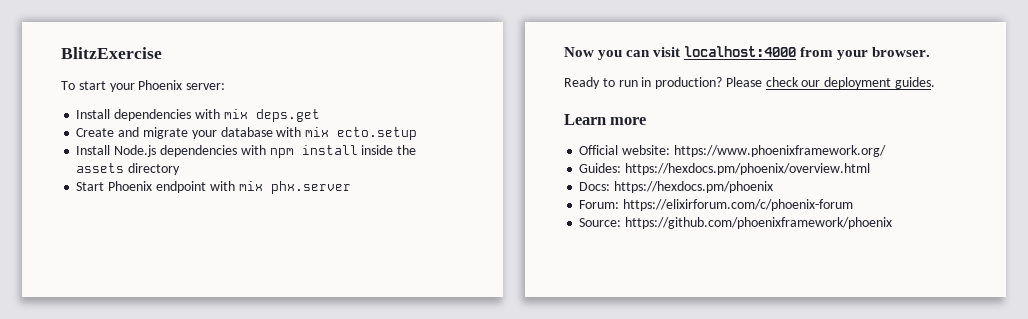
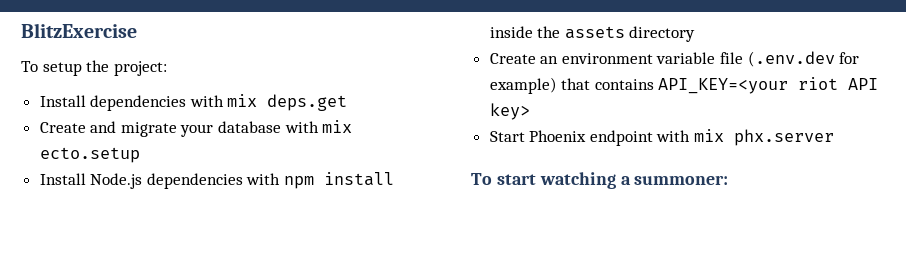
- To start your Phoenix server:
+ To setup the project:
+ Create an environment variable file (.env.dev for example) that contains API_KEY=<your riot API key>
- Now you can visit localhost:4000 from your browser.
- Ready to run in production? Please check our deployment guides.
- Learn more
- Official website: https://www.phoenixframework.org/
- Guides: https://hexdocs.pm/phoenix/overview.html
- Docs: https://hexdocs.pm/phoenix
- Forum: https://elixirforum.com/c/phoenix-forum
- Source: https://github.com/phoenixframework/phoenix
+ To start watching a summoner:

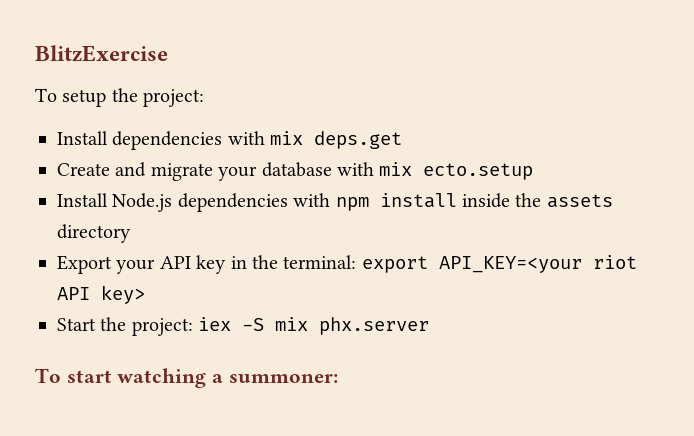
- Create an environment variable file (.env.dev for example) that contains API_KEY=<your riot API key>
+ Export your API key in the terminal: export API_KEY=<your riot API key>
- Start Phoenix endpoint with mix phx.server
+ Start the project: iex -S mix phx.server

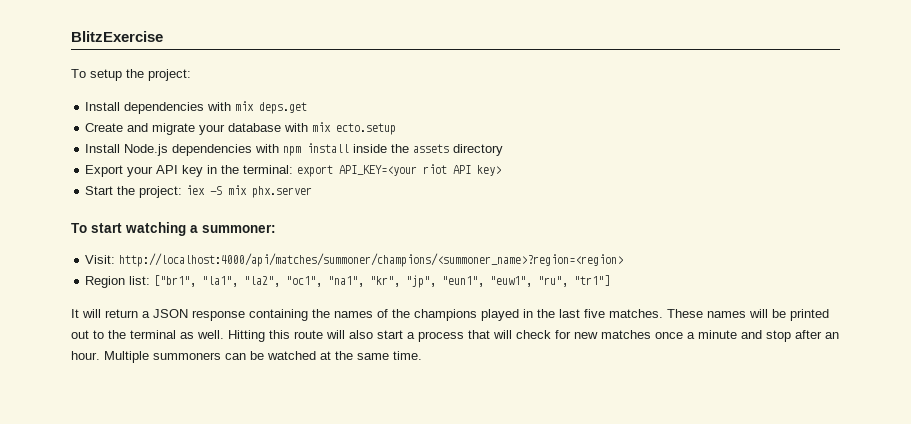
+ Visit: http://localhost:4000/api/matches/summoner/champions/<summoner_name>?region=<region>
+ Region list: ["br1", "la1", "la2", "oc1", "na1", "kr", "jp", "eun1", "euw1", "ru", "tr1"]
+ It will return a JSON response containing the names of the champions played in the last five matches. These names will be printed out to the terminal as well. Hitting this route will also start a process that will check for new matches once a minute and stop after an hour. Multiple summoners can be watched at the same time.

